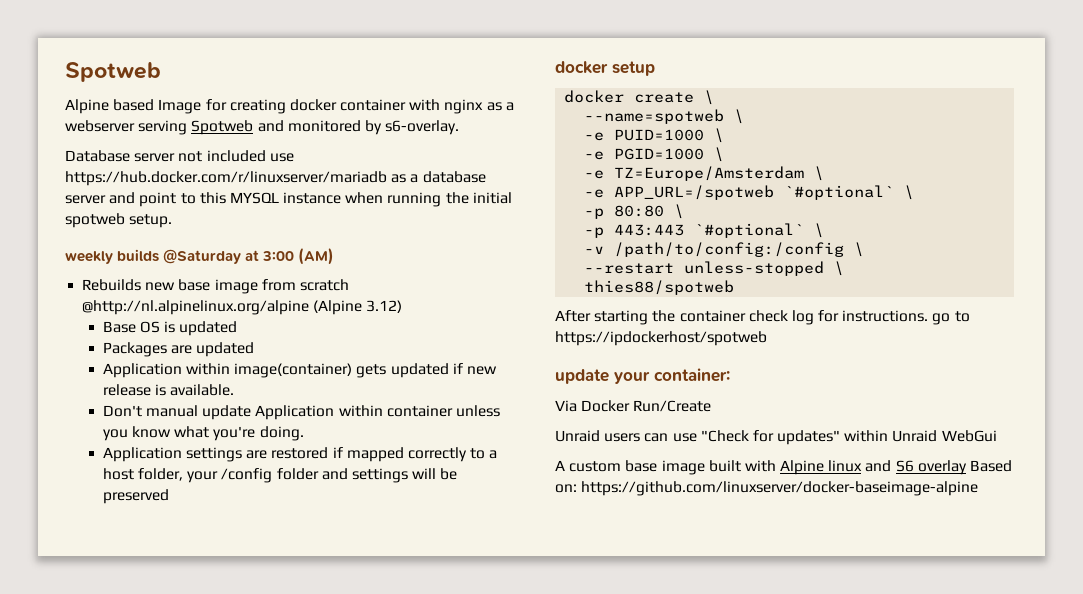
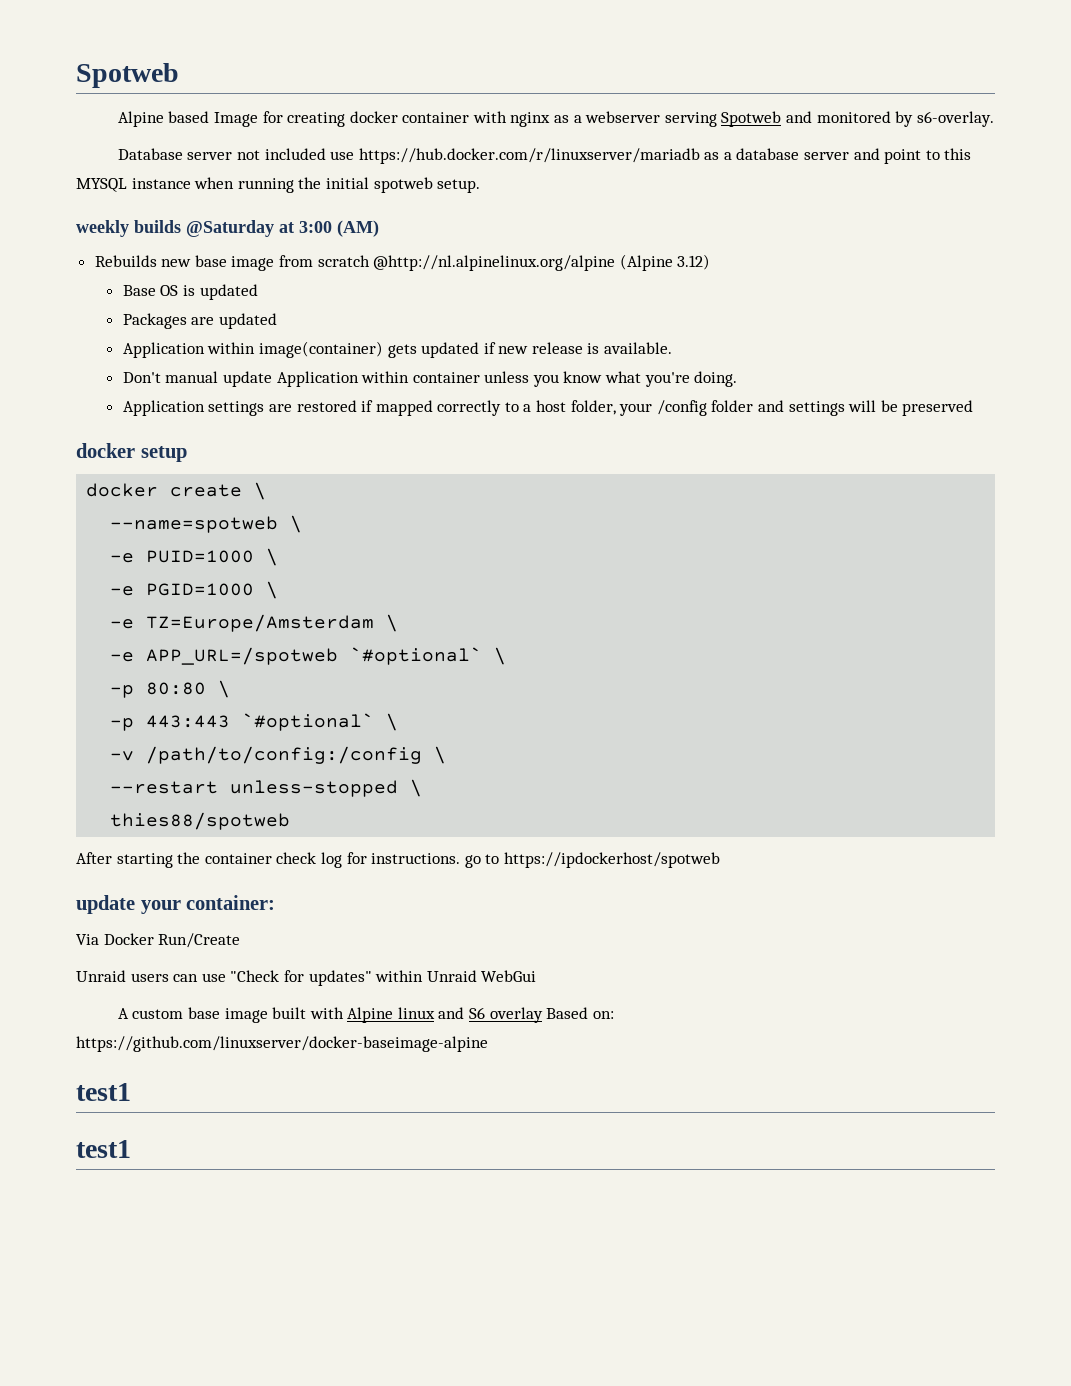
  A custom base image built with Alpine linux and S6 overlay Based on: https://github.com/linuxserver/docker-baseimage-alpine
+ test1
+ test1

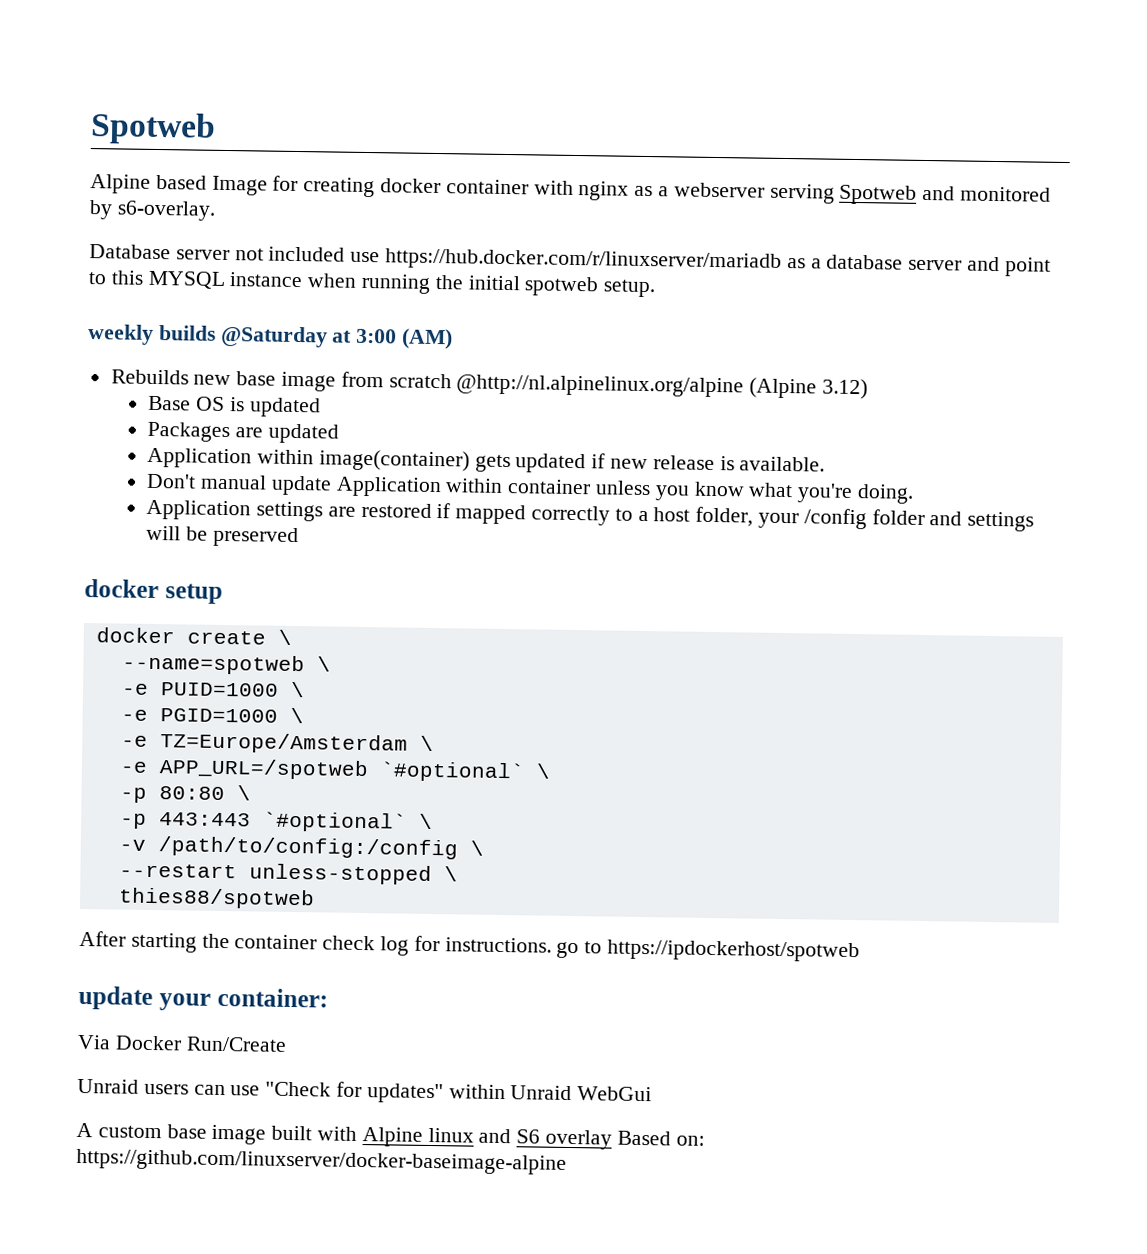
  A custom base image built with Alpine linux and S6 overlay Based on: https://github.com/linuxserver/docker-baseimage-alpine
- test1
- test1

